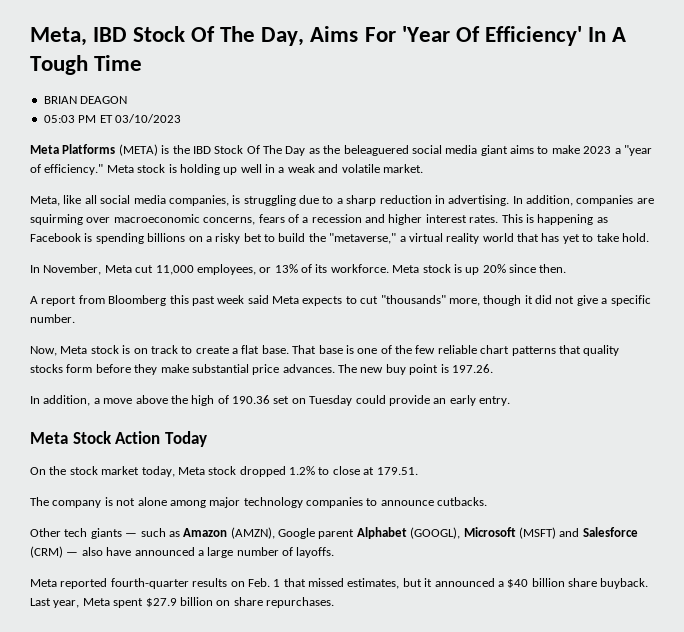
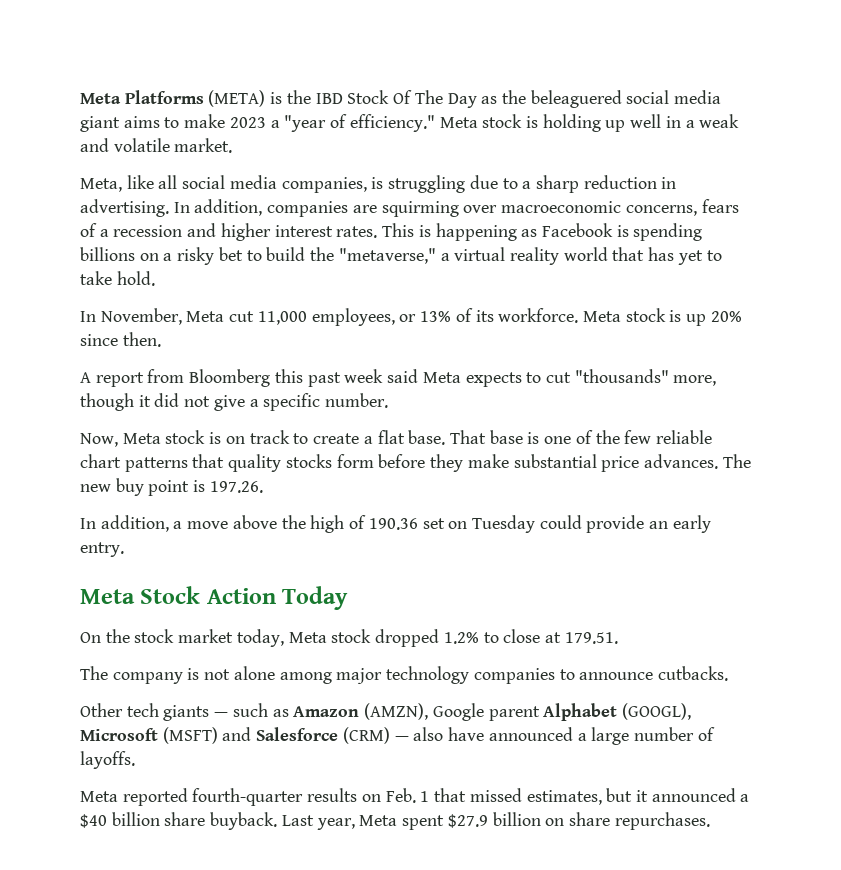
- Meta, IBD Stock Of The Day, Aims For 'Year Of Efficiency' In A Tough Time
- BRIAN DEAGON
- 05:03 PM ET 03/10/2023

